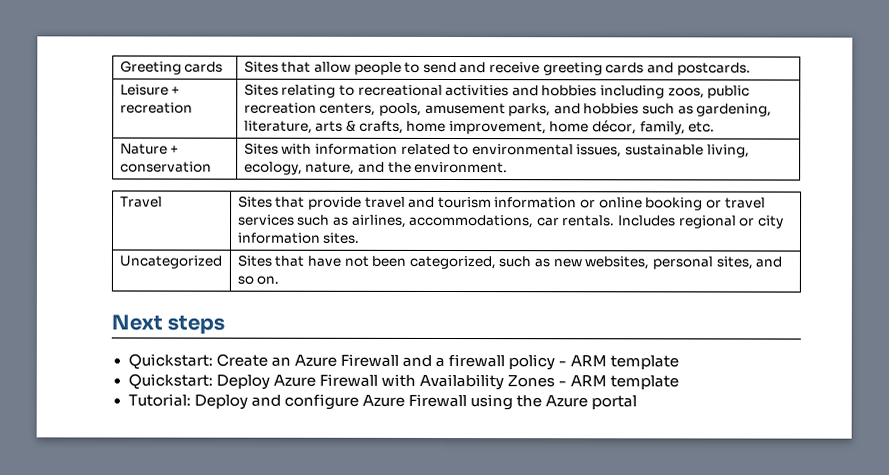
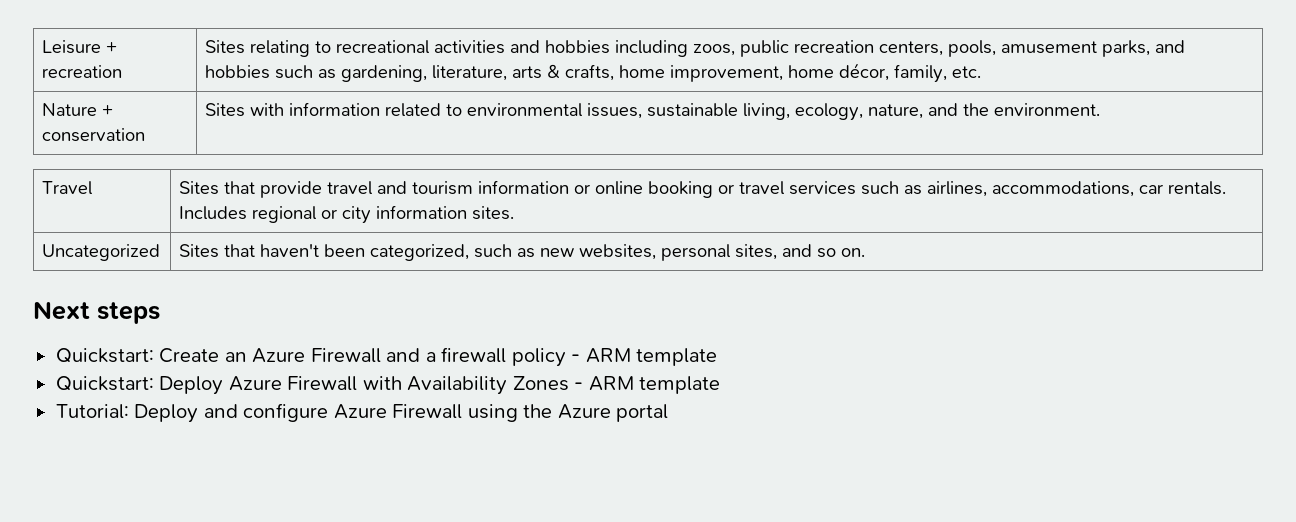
- Greeting cards | Sites that allow people to send and receive greeting cards and postcards.
- Uncategorized | Sites that have not been categorized, such as new websites, personal sites, and so on.
+ Uncategorized | Sites that haven't been categorized, such as new websites, personal sites, and so on.

